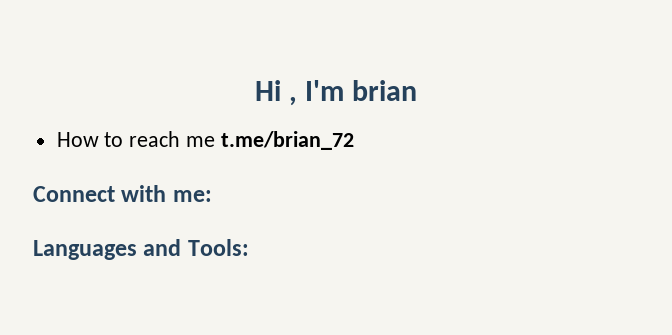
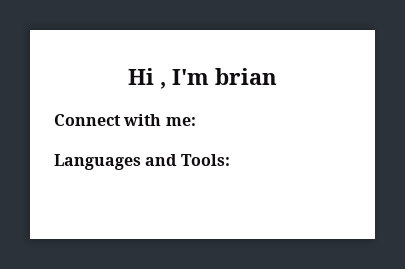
- How to reach me t.me/brian_72

